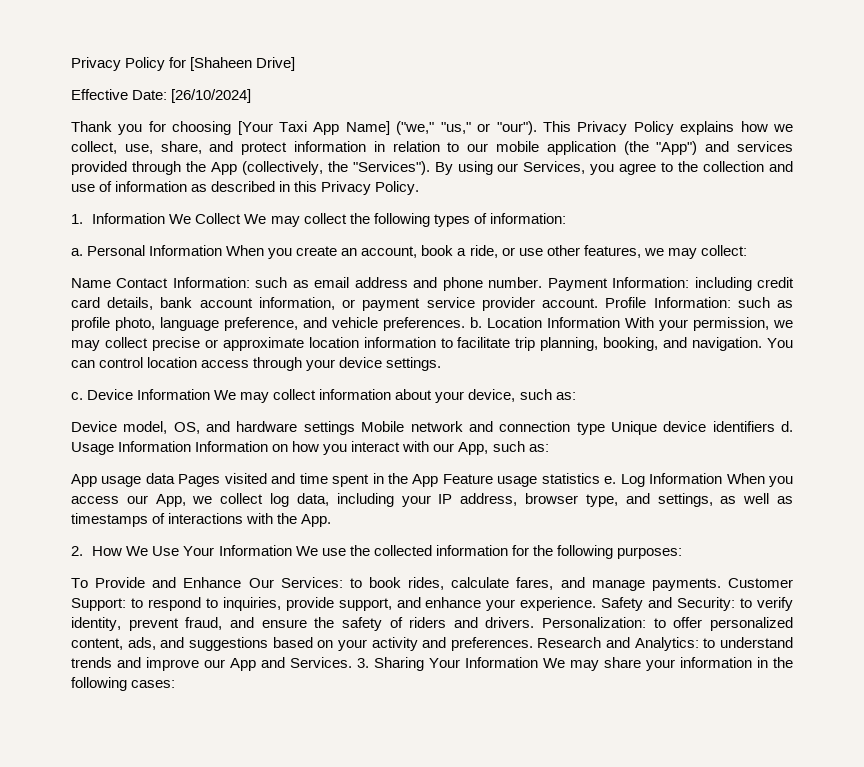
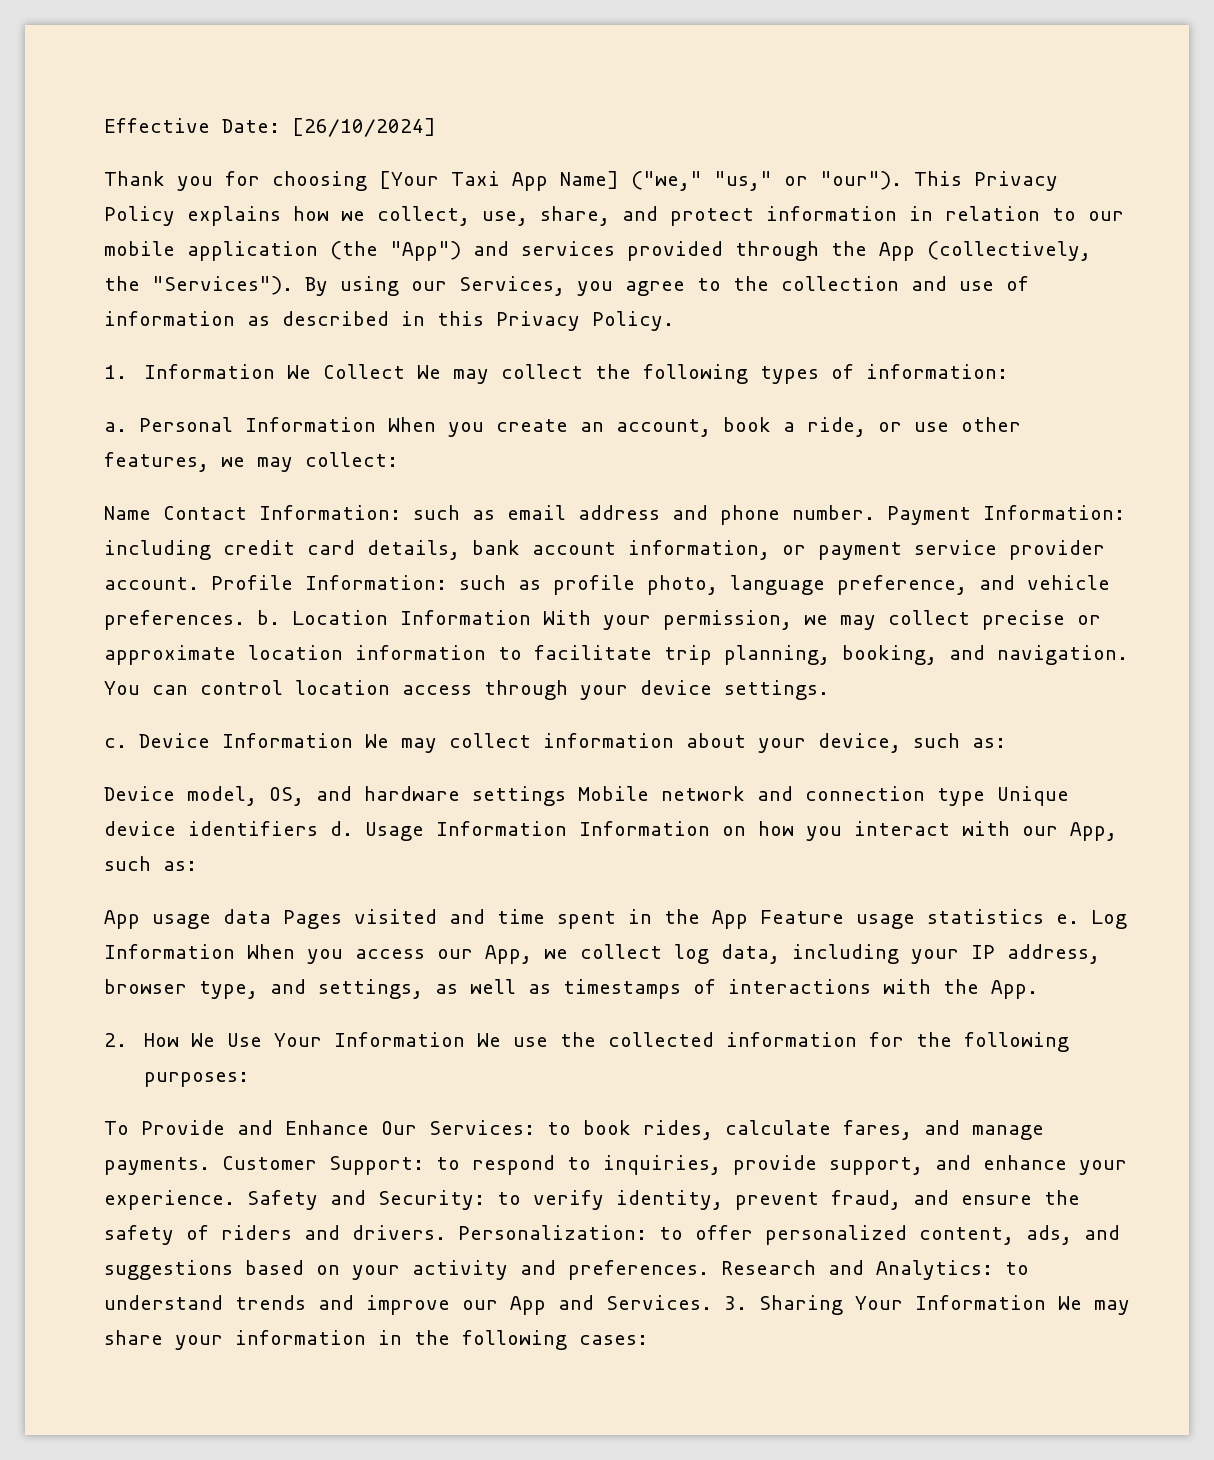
- Privacy Policy for [Shaheen Drive]

